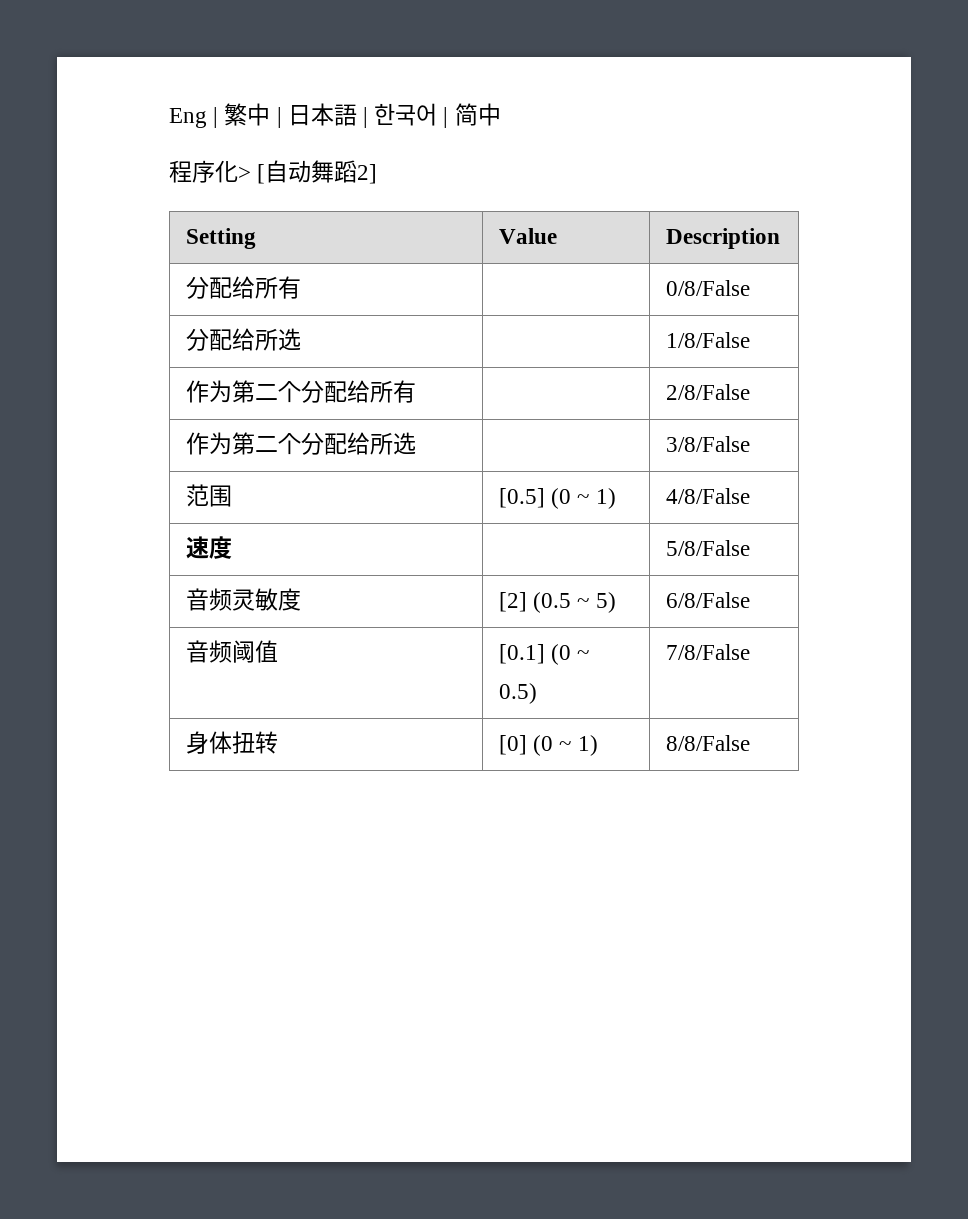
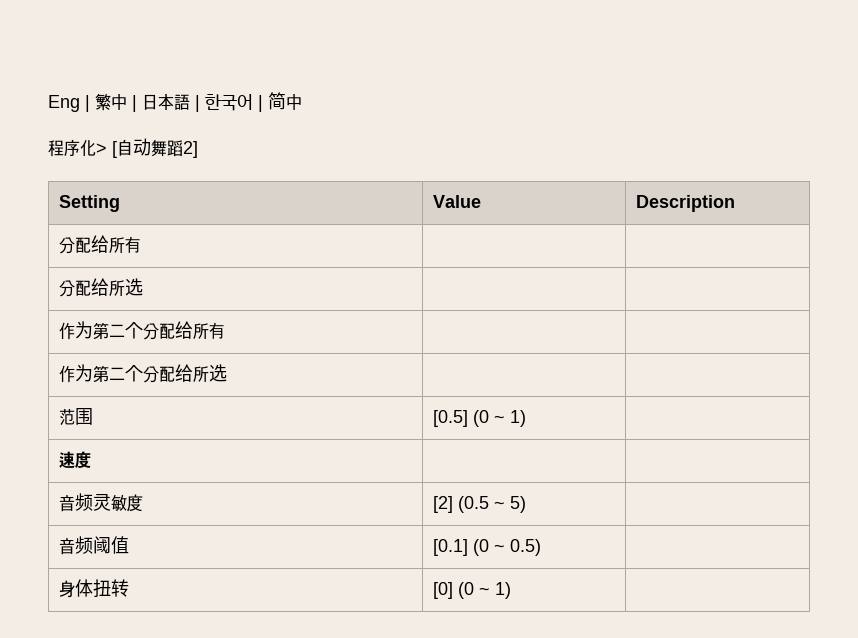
  Setting | Value | Description
- 分配给所有 | | 0/8/False
- 分配给所选 | | 1/8/False
+ 分配给所有 | |
+ 分配给所选 | |
- 作为第二个分配给所有 | | 2/8/False
+ 作为第二个分配给所有 | |
- 作为第二个分配给所选 | | 3/8/False
+ 作为第二个分配给所选 | |
- 范围 | [0.5] (0 ~ 1) | 4/8/False
+ 范围 | [0.5] (0 ~ 1) |
- 速度 | | 5/8/False
+ 速度 | |
- 音频灵敏度 | [2] (0.5 ~ 5) | 6/8/False
+ 音频灵敏度 | [2] (0.5 ~ 5) |
- 音频阈值 | [0.1] (0 ~ 0.5) | 7/8/False
+ 音频阈值 | [0.1] (0 ~ 0.5) |
- 身体扭转 | [0] (0 ~ 1) | 8/8/False
+ 身体扭转 | [0] (0 ~ 1) |

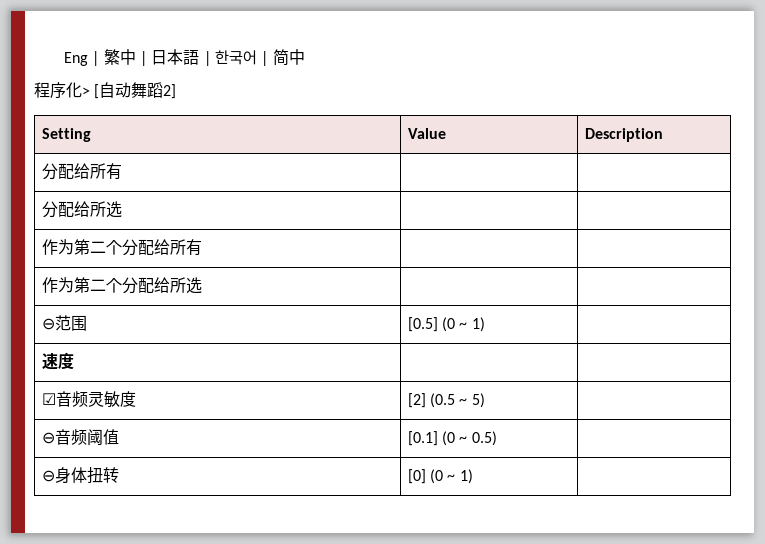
- 范围 | [0.5] (0 ~ 1) |
+ ⊖范围 | [0.5] (0 ~ 1) |
- 音频灵敏度 | [2] (0.5 ~ 5) |
+ ☑音频灵敏度 | [2] (0.5 ~ 5) |
- 音频阈值 | [0.1] (0 ~ 0.5) |
+ ⊖音频阈值 | [0.1] (0 ~ 0.5) |
- 身体扭转 | [0] (0 ~ 1) |
+ ⊖身体扭转 | [0] (0 ~ 1) |

